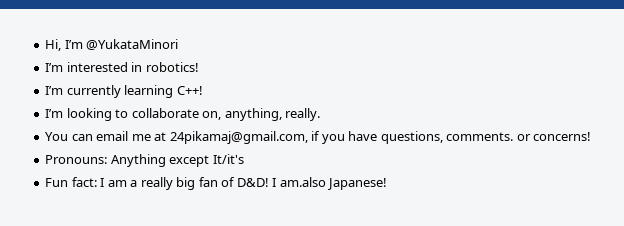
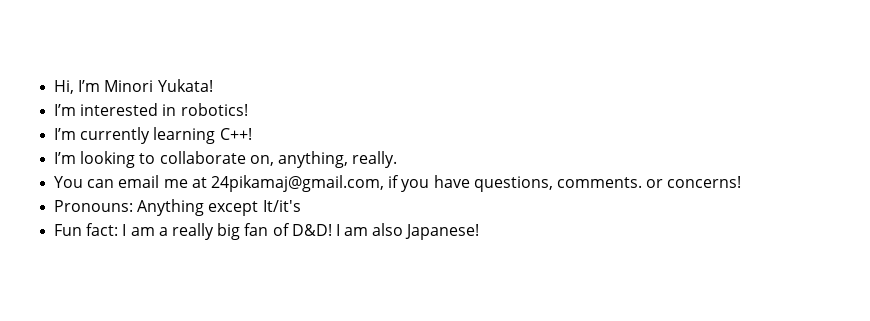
- Hi, I’m @YukataMinori
+ Hi, I’m Minori Yukata!
- I am.also Japanese!
+ I am also Japanese!

